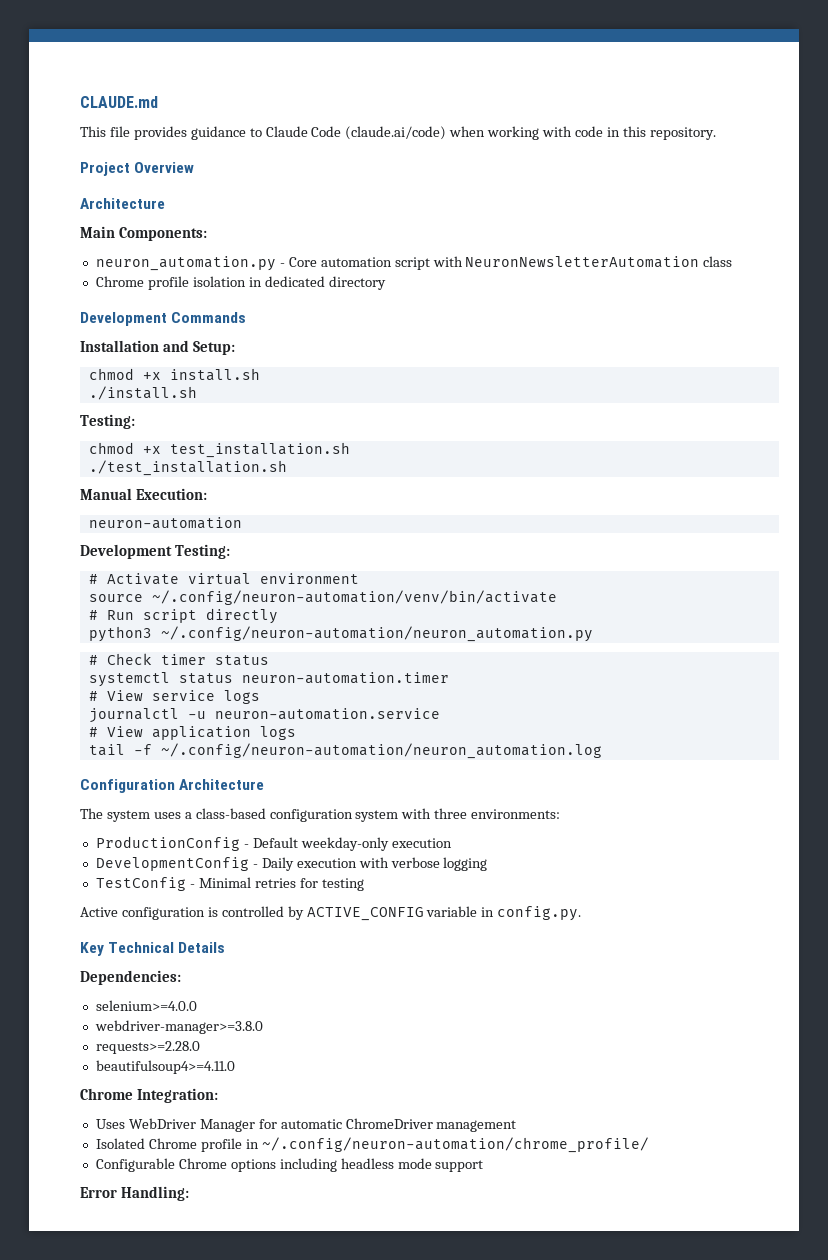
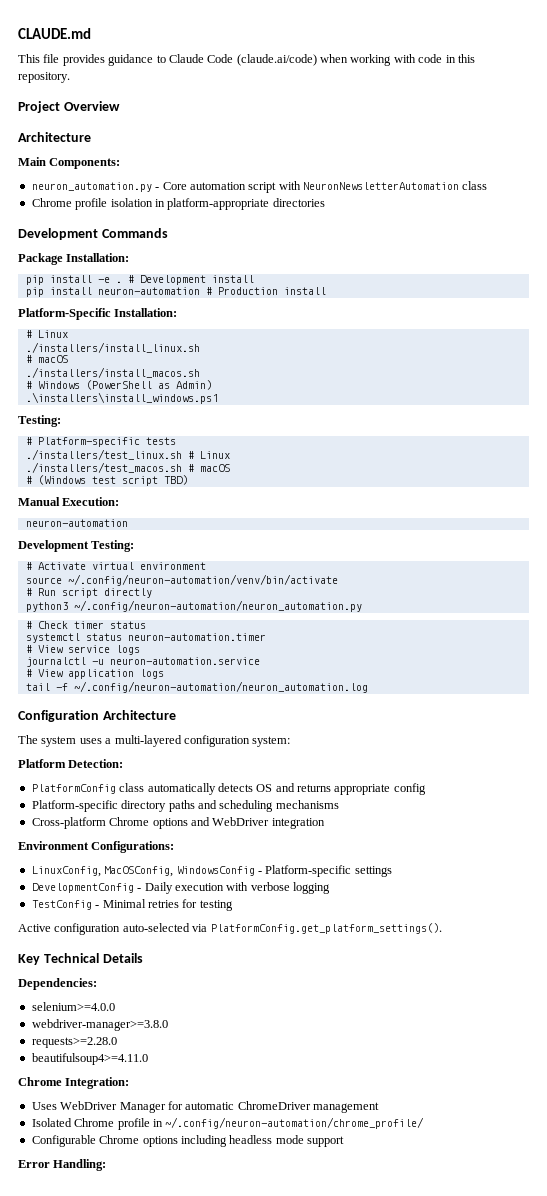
- Chrome profile isolation in dedicated directory
+ Chrome profile isolation in platform-appropriate directories
- Installation and Setup:
- chmod +x install.sh
- ./install.sh
+ Package Installation:
+ pip install -e . # Development install
+ pip install neuron-automation # Production install
+ Platform-Specific Installation:
+ # Linux
+ ./installers/install_linux.sh
+ # macOS
+ ./installers/install_macos.sh
+ # Windows (PowerShell as Admin)
+ .\installers\install_windows.ps1
  Testing:
- chmod +x test_installation.sh
- ./test_installation.sh
+ # Platform-specific tests
+ ./installers/test_linux.sh # Linux
+ ./installers/test_macos.sh # macOS
+ # (Windows test script TBD)
- The system uses a class-based configuration system with three environments:
- ProductionConfig - Default weekday-only execution
+ The system uses a multi-layered configuration system:
+ Platform Detection:
+ PlatformConfig class automatically detects OS and returns appropriate config
+ Platform-specific directory paths and scheduling mechanisms
+ Cross-platform Chrome options and WebDriver integration
+ Environment Configurations:
+ LinuxConfig, MacOSConfig, WindowsConfig - Platform-specific settings
- Active configuration is controlled by ACTIVE_CONFIG variable in config.py.
+ Active configuration auto-selected via PlatformConfig.get_platform_settings().

